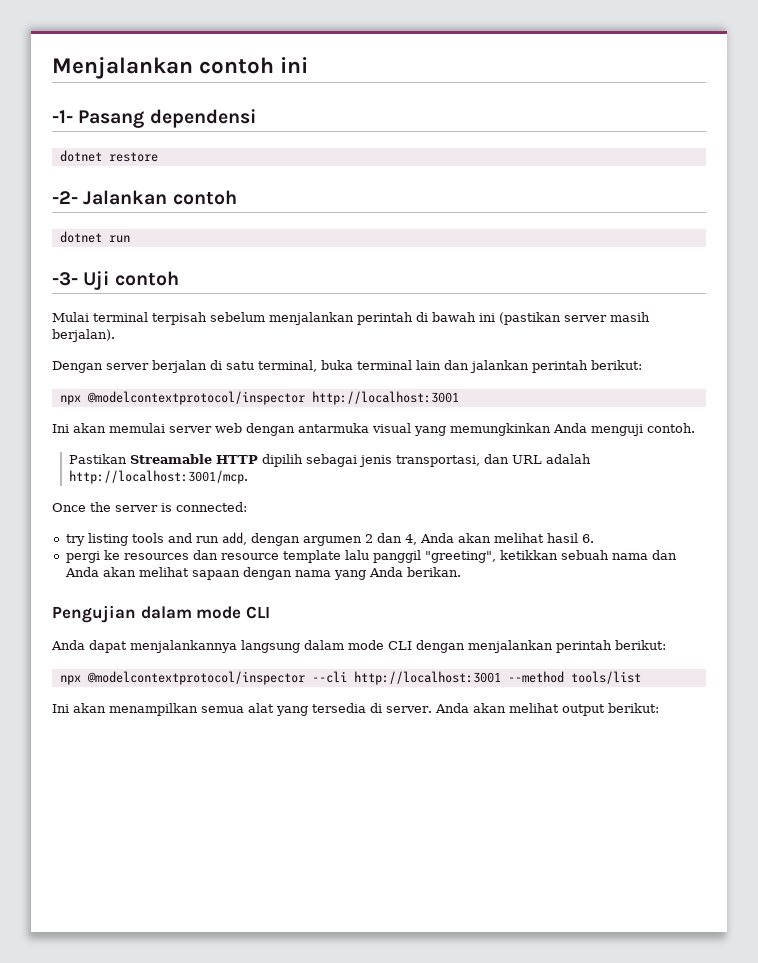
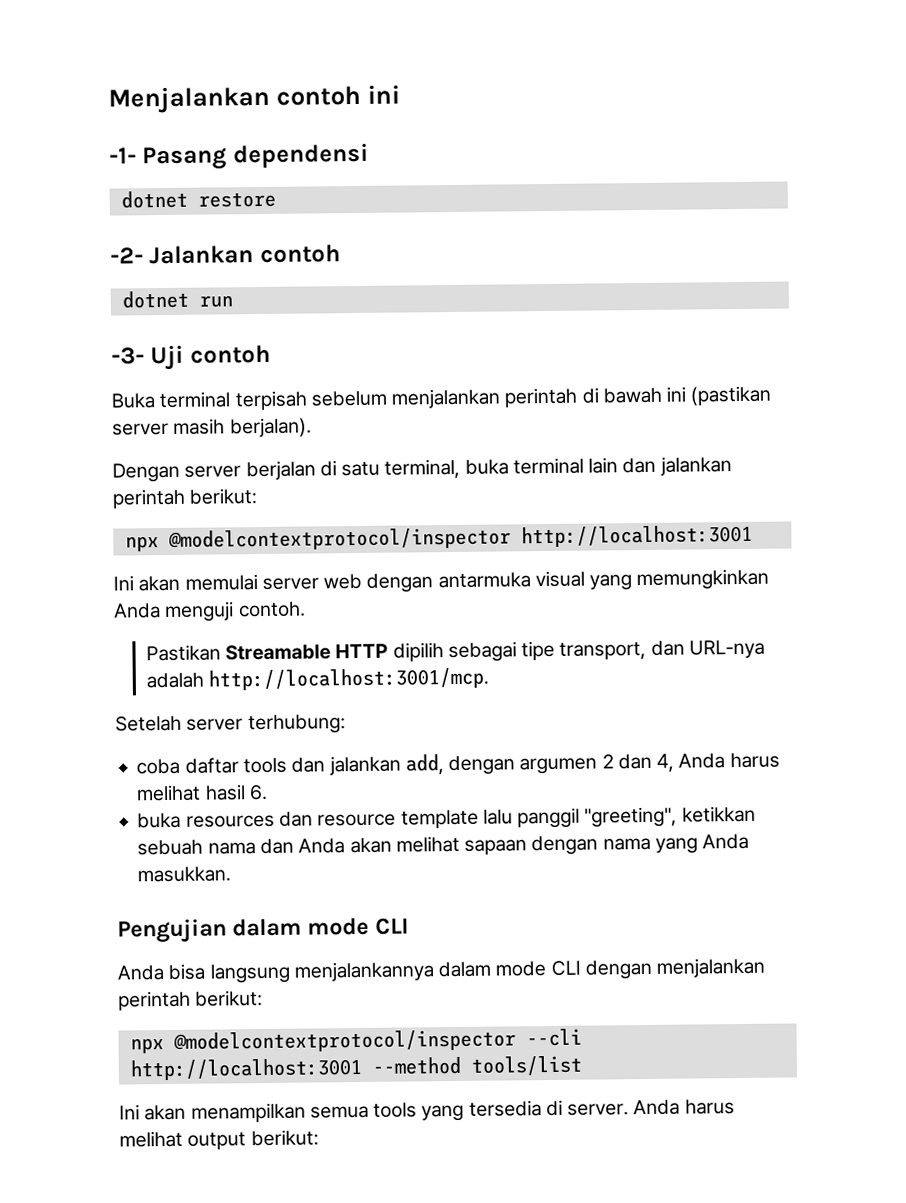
- Mulai terminal terpisah sebelum menjalankan perintah di bawah ini (pastikan server masih berjalan).
+ Buka terminal terpisah sebelum menjalankan perintah di bawah ini (pastikan server masih berjalan).
- Pastikan Streamable HTTP dipilih sebagai jenis transportasi, dan URL adalah http://localhost:3001/mcp.
- Once the server is connected:
- try listing tools and run add, dengan argumen 2 dan 4, Anda akan melihat hasil 6.
+ Pastikan Streamable HTTP dipilih sebagai tipe transport, dan URL-nya adalah http://localhost:3001/mcp.
+ Setelah server terhubung:
+ coba daftar tools dan jalankan add, dengan argumen 2 dan 4, Anda harus melihat hasil 6.
- pergi ke resources dan resource template lalu panggil "greeting", ketikkan sebuah nama dan Anda akan melihat sapaan dengan nama yang Anda berikan.
+ buka resources dan resource template lalu panggil "greeting", ketikkan sebuah nama dan Anda akan melihat sapaan dengan nama yang Anda masukkan.
- Anda dapat menjalankannya langsung dalam mode CLI dengan menjalankan perintah berikut:
+ Anda bisa langsung menjalankannya dalam mode CLI dengan menjalankan perintah berikut:
- Ini akan menampilkan semua alat yang tersedia di server.
+ Ini akan menampilkan semua tools yang tersedia di server.
- Anda akan melihat output berikut:
+ Anda harus melihat output berikut:

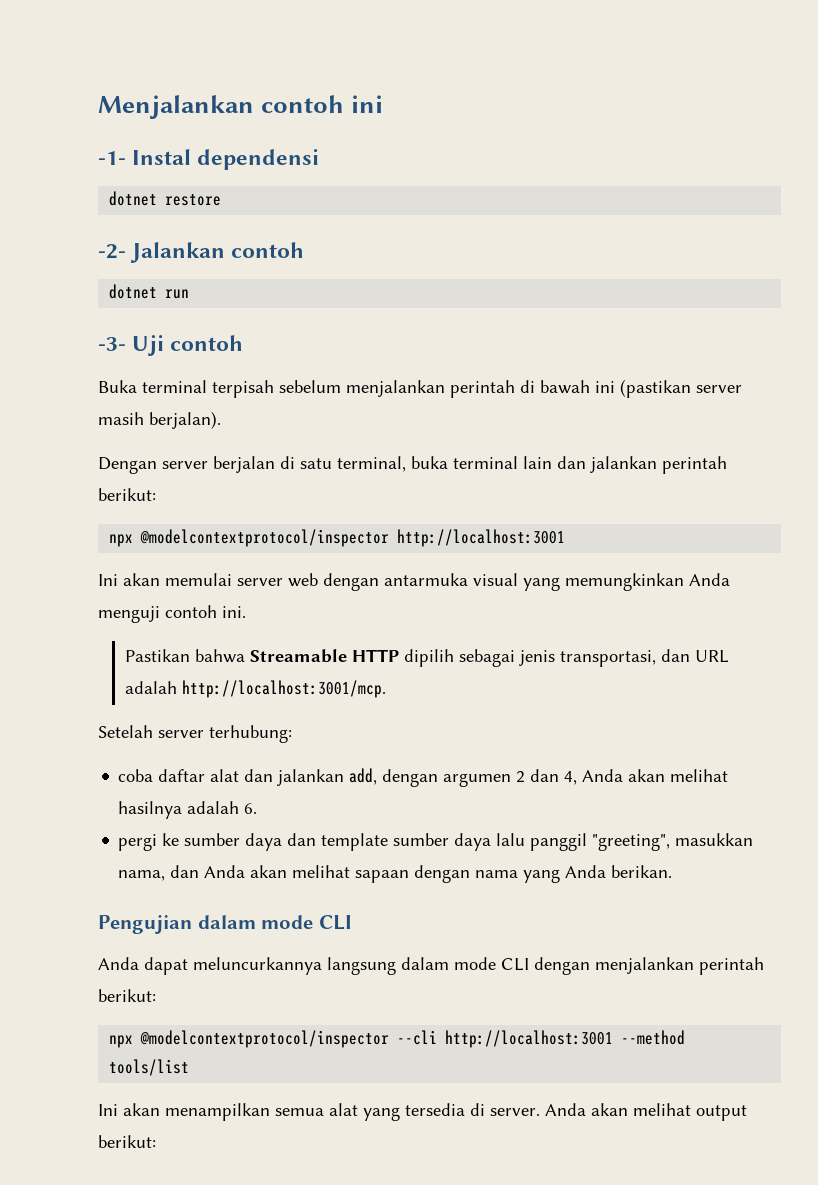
- -1- Pasang dependensi
+ -1- Instal dependensi
- Ini akan memulai server web dengan antarmuka visual yang memungkinkan Anda menguji contoh.
+ Ini akan memulai server web dengan antarmuka visual yang memungkinkan Anda menguji contoh ini.
- Pastikan Streamable HTTP dipilih sebagai tipe transport, dan URL-nya adalah http://localhost:3001/mcp.
+ Pastikan bahwa Streamable HTTP dipilih sebagai jenis transportasi, dan URL adalah http://localhost:3001/mcp.
- coba daftar tools dan jalankan add, dengan argumen 2 dan 4, Anda harus melihat hasil 6.
- buka resources dan resource template lalu panggil "greeting", ketikkan sebuah nama dan Anda akan melihat sapaan dengan nama yang Anda masukkan.
+ coba daftar alat dan jalankan add, dengan argumen 2 dan 4, Anda akan melihat hasilnya adalah 6.
+ pergi ke sumber daya dan template sumber daya lalu panggil "greeting", masukkan nama, dan Anda akan melihat sapaan dengan nama yang Anda berikan.
- Anda bisa langsung menjalankannya dalam mode CLI dengan menjalankan perintah berikut:
+ Anda dapat meluncurkannya langsung dalam mode CLI dengan menjalankan perintah berikut:
- Ini akan menampilkan semua tools yang tersedia di server.
+ Ini akan menampilkan semua alat yang tersedia di server.
- Anda harus melihat output berikut:
+ Anda akan melihat output berikut:

